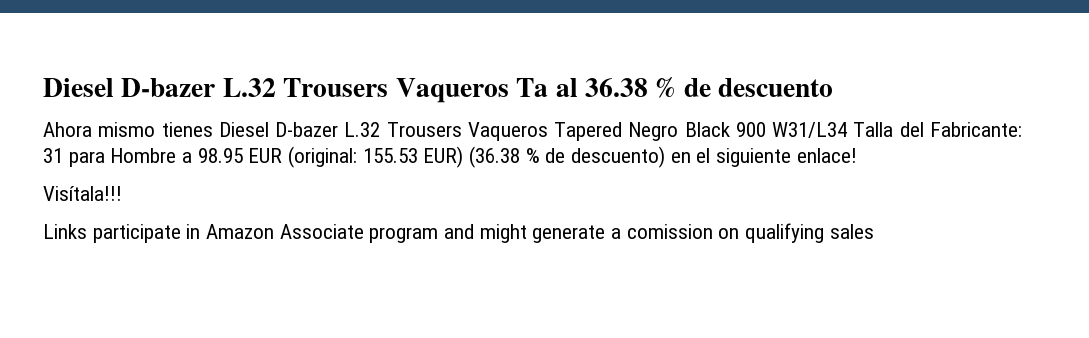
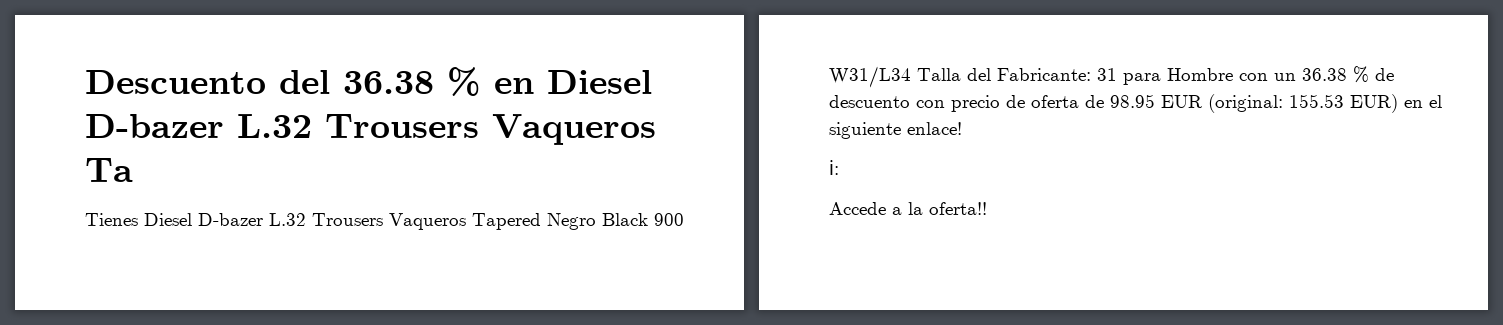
- Diesel D-bazer L.32 Trousers Vaqueros Ta al 36.38 % de descuento
- Ahora mismo tienes Diesel D-bazer L.32 Trousers Vaqueros Tapered Negro Black 900 W31/L34 Talla del Fabricante: 31 para Hombre a 98.95 EUR (original: 155.53 EUR) (36.38 % de descuento) en el siguiente enlace!
+ Descuento del 36.38 % en Diesel D-bazer L.32 Trousers Vaqueros Ta
+ Tienes Diesel D-bazer L.32 Trousers Vaqueros Tapered Negro Black 900 W31/L34 Talla del Fabricante: 31 para Hombre con un 36.38 % de descuento con precio de oferta de 98.95 EUR (original: 155.53 EUR) en el siguiente enlace!
- Visítala!!!
- Links participate in Amazon Associate program and might generate a comission on qualifying sales
+ ℹ:
+ Accede a la oferta!!

